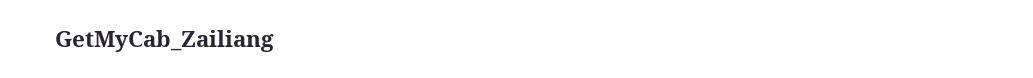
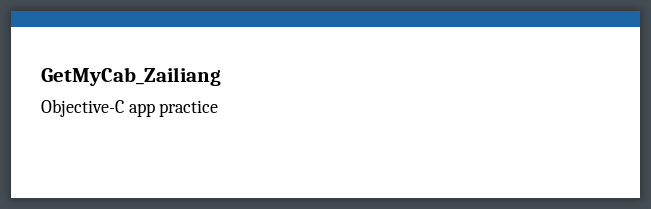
+ Objective-C app practice

